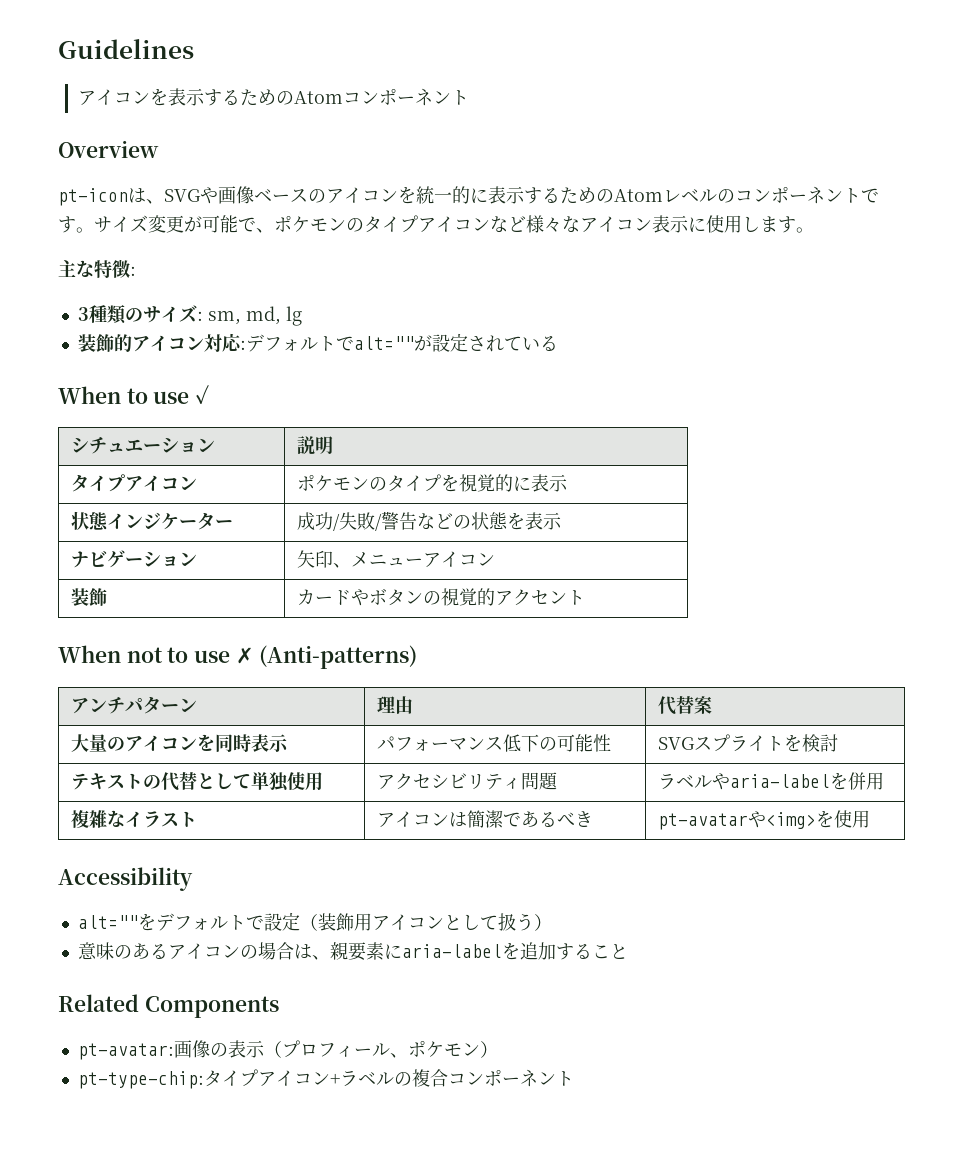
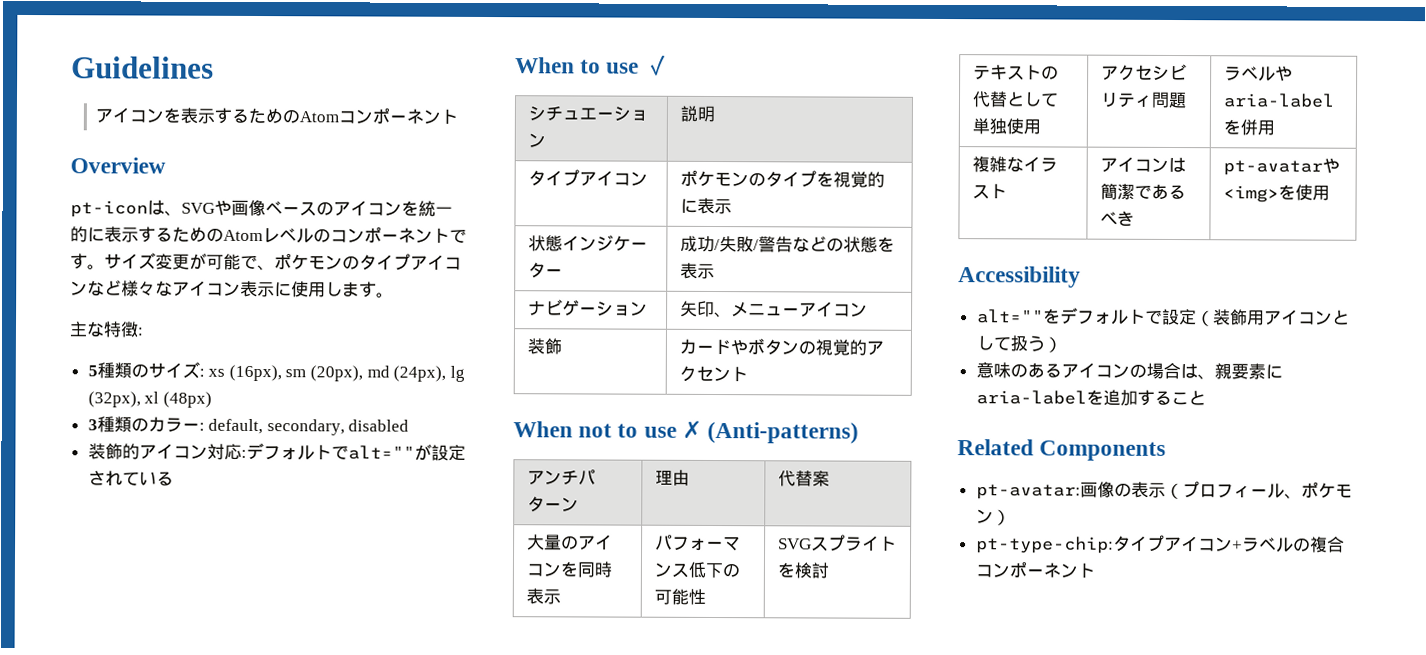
- 3種類のサイズ: sm, md, lg
+ 5種類のサイズ: xs (16px), sm (20px), md (24px), lg (32px), xl (48px)
+ 3種類のカラー: default, secondary, disabled

